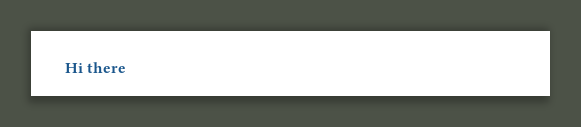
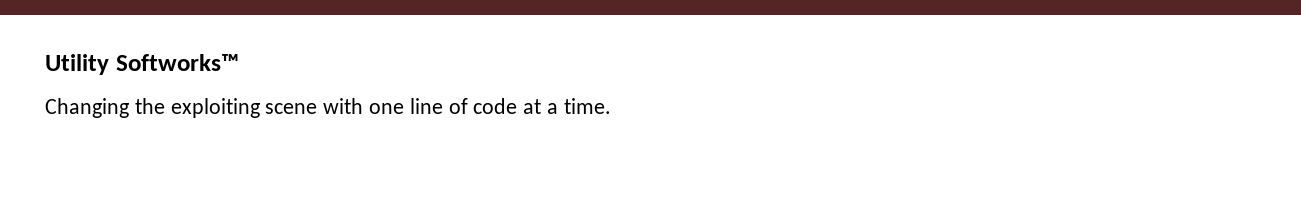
- Hi there
+ Utility Softworks™
+ Changing the exploiting scene with one line of code at a time.

